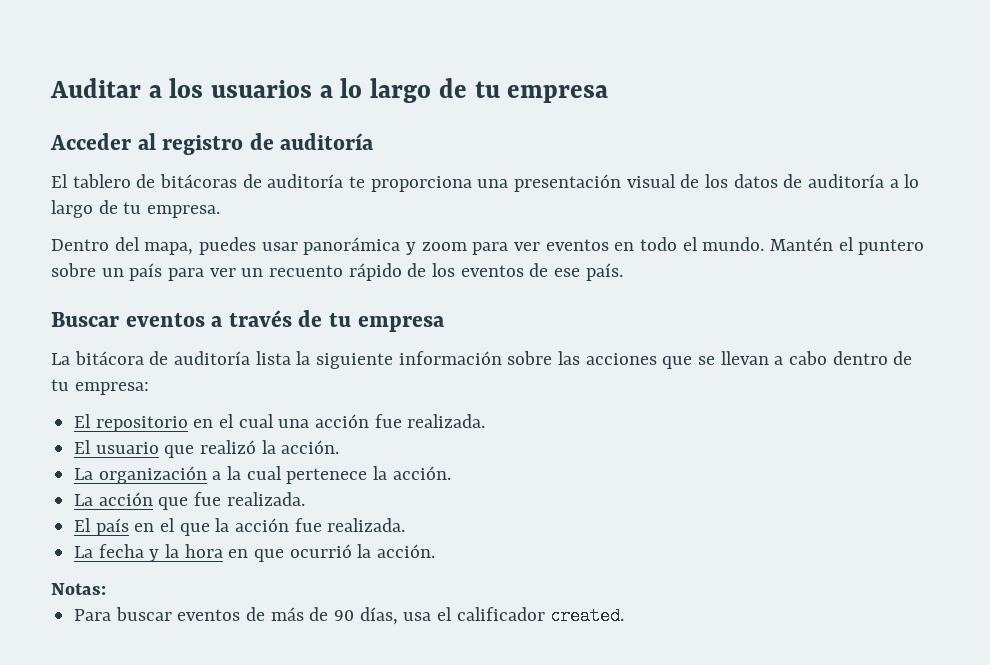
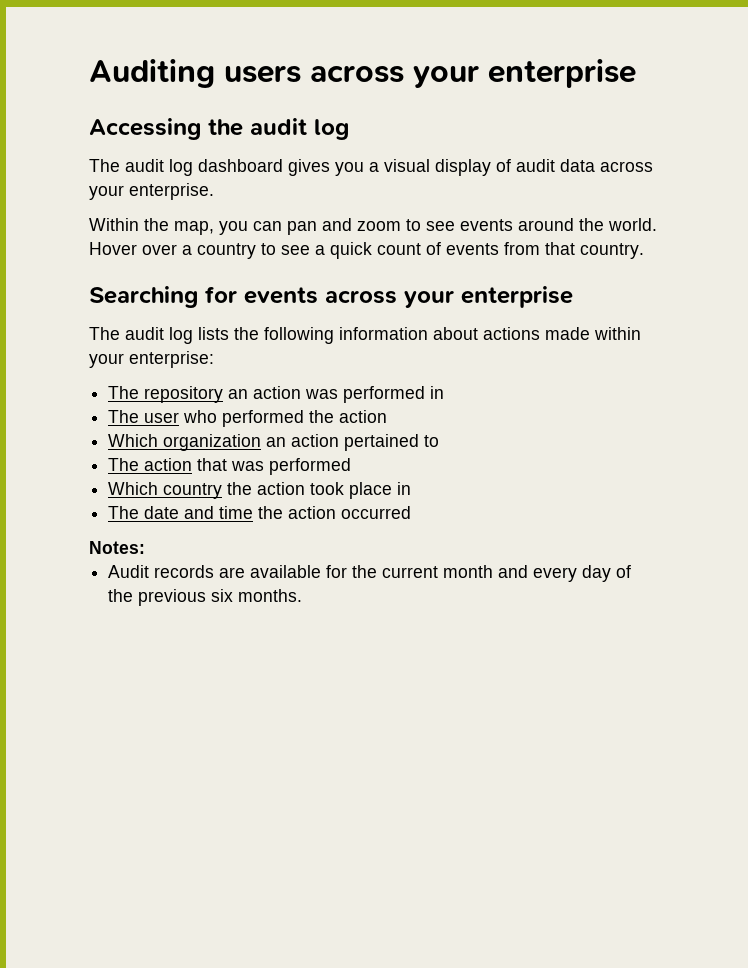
- Auditar a los usuarios a lo largo de tu empresa
- Acceder al registro de auditoría
- El tablero de bitácoras de auditoría te proporciona una presentación visual de los datos de auditoría a lo largo de tu empresa.
- Dentro del mapa, puedes usar panorámica y zoom para ver eventos en todo el mundo. Mantén el puntero sobre un país para ver un recuento rápido de los eventos de ese país.
- Buscar eventos a través de tu empresa
- La bitácora de auditoría lista la siguiente información sobre las acciones que se llevan a cabo dentro de tu empresa:
- El repositorio en el cual una acción fue realizada.
- El usuario que realizó la acción.
- La organización a la cual pertenece la acción.
- La acción que fue realizada.
- El país en el que la acción fue realizada.
- La fecha y la hora en que ocurrió la acción.
- Notas:
- Para buscar eventos de más de 90 días, usa el calificador created.
+ Auditing users across your enterprise
+ Accessing the audit log
+ The audit log dashboard gives you a visual display of audit data across your enterprise.
+ Within the map, you can pan and zoom to see events around the world. Hover over a country to see a quick count of events from that country.
+ Searching for events across your enterprise
+ The audit log lists the following information about actions made within your enterprise:
+ The repository an action was performed in
+ The user who performed the action
+ Which organization an action pertained to
+ The action that was performed
+ Which country the action took place in
+ The date and time the action occurred
+ Notes:
+ Audit records are available for the current month and every day of the previous six months.

